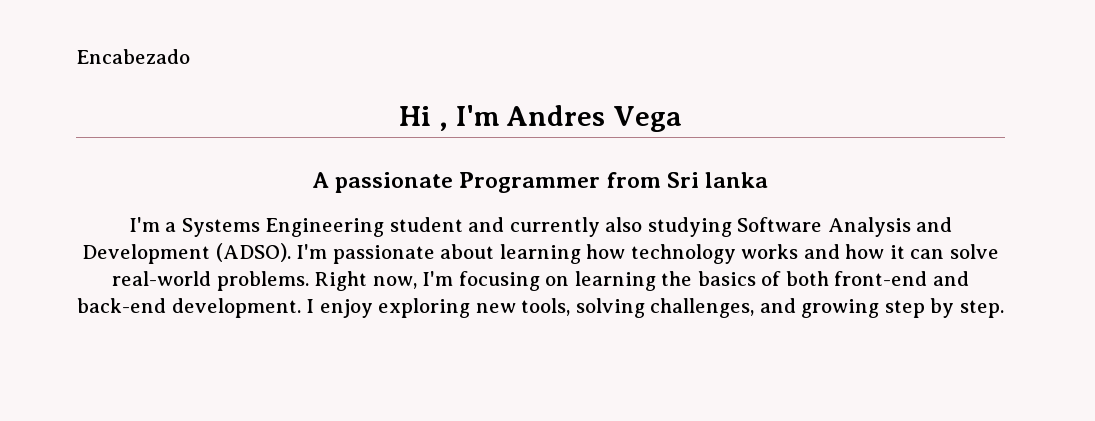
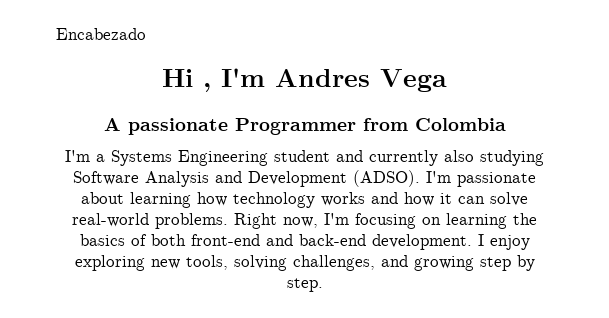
- A passionate Programmer from Sri lanka
+ A passionate Programmer from Colombia

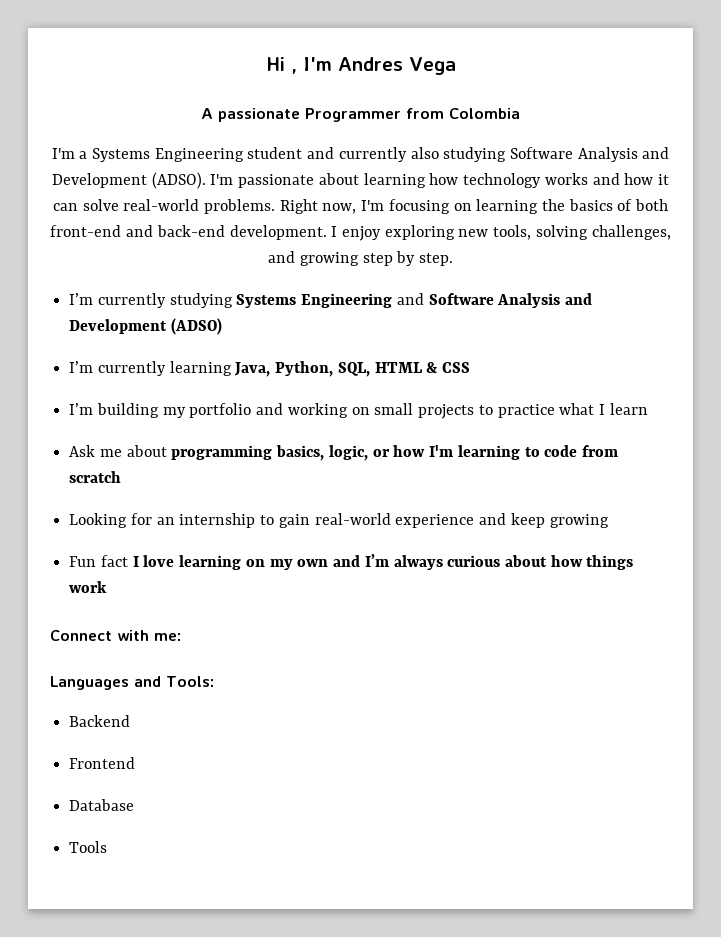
- Encabezado
+ I’m currently studying Systems Engineering and Software Analysis and Development (ADSO)
+ I’m currently learning Java, Python, SQL, HTML & CSS
+ I’m building my portfolio and working on small projects to practice what I learn
+ Ask me about programming basics, logic, or how I'm learning to code from scratch
+ Looking for an internship to gain real-world experience and keep growing
+ Fun fact I love learning on my own and I’m always curious about how things work
+ Connect with me:
+ Languages and Tools:
+ Backend
+ Frontend
+ Database
+ Tools

